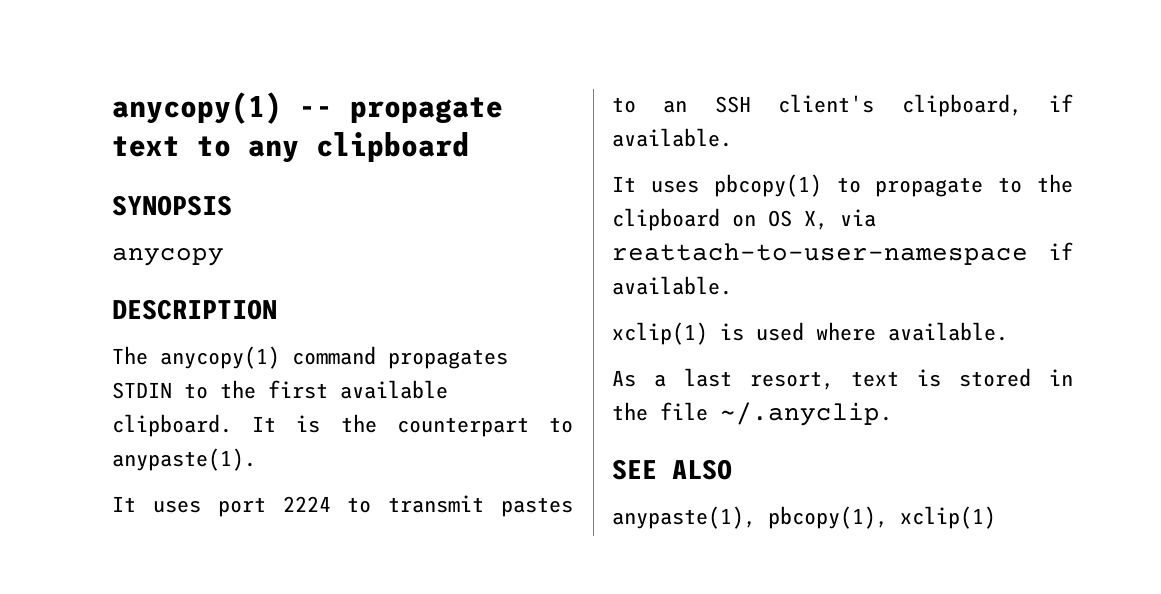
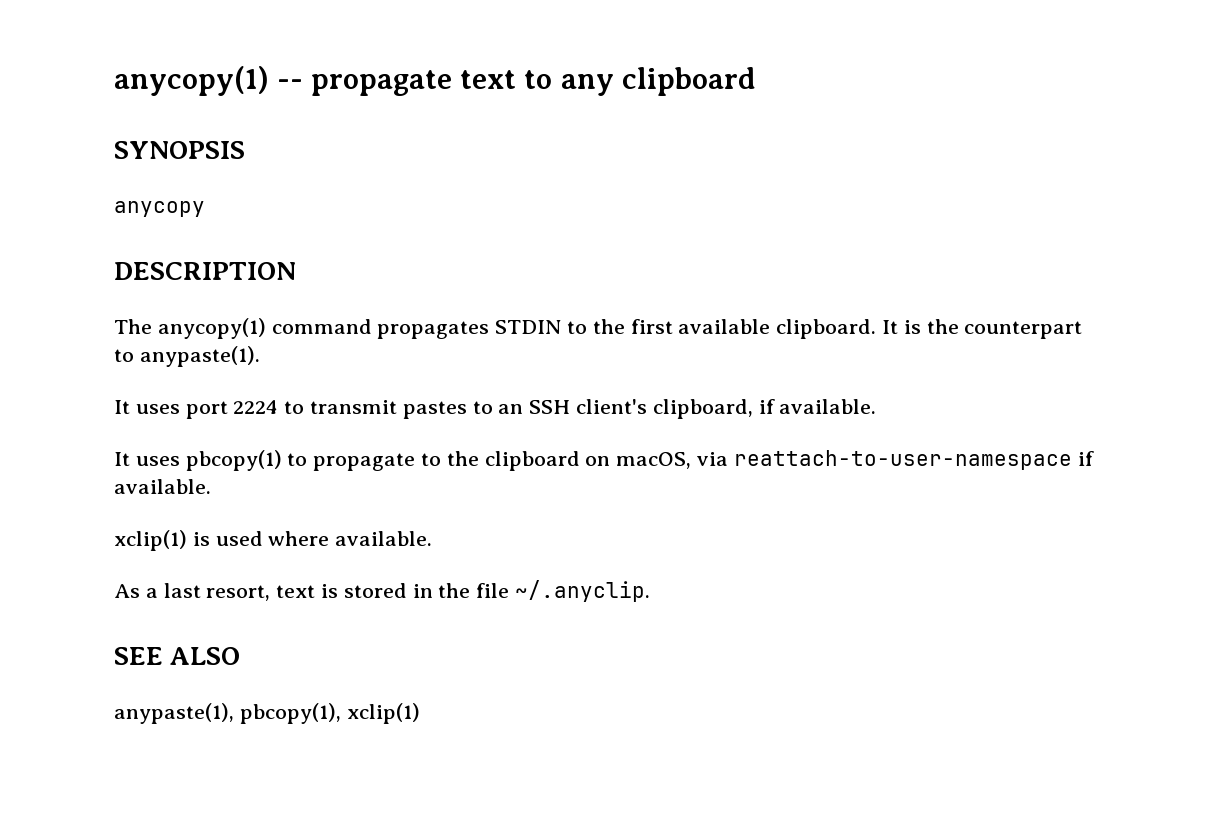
- It uses pbcopy(1) to propagate to the clipboard on OS X, via reattach-to-user-namespace if available.
+ It uses pbcopy(1) to propagate to the clipboard on macOS, via reattach-to-user-namespace if available.

